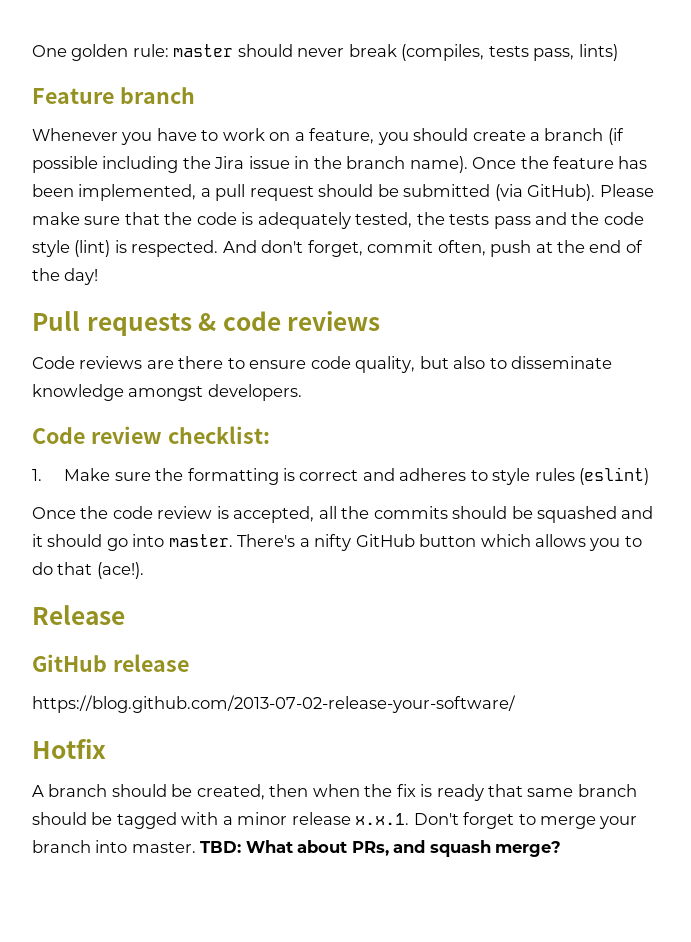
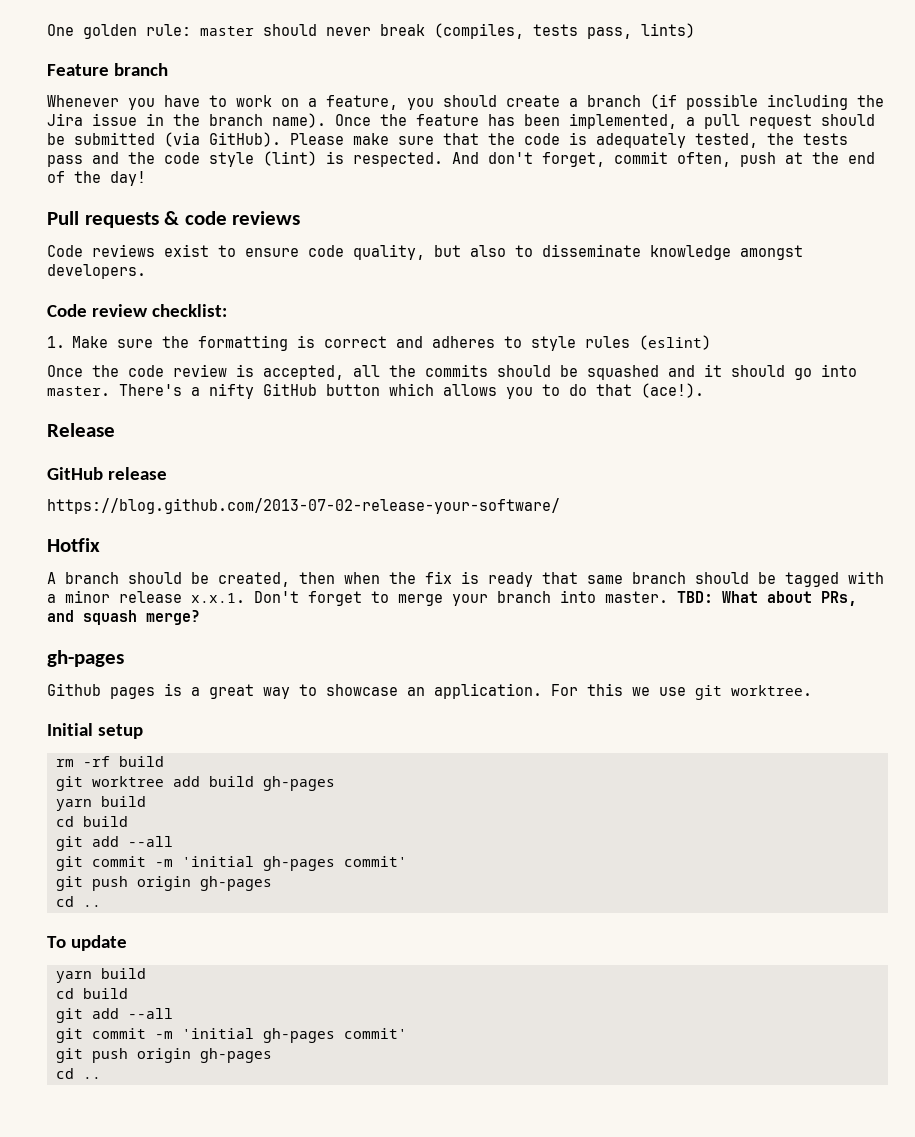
- Code reviews are there to ensure code quality, but also to disseminate knowledge amongst developers.
+ Code reviews exist to ensure code quality, but also to disseminate knowledge amongst developers.
  TBD: What about PRs, and squash merge?
+ gh-pages
+ Github pages is a great way to showcase an application. For this we use git worktree.
+ Initial setup
+ rm -rf build
+ git worktree add build gh-pages
+ yarn build
+ cd build
+ git add --all
+ git commit -m 'initial gh-pages commit'
+ git push origin gh-pages
+ cd ..
+ To update
+ yarn build
+ cd build
+ git add --all
+ git commit -m 'initial gh-pages commit'
+ git push origin gh-pages
+ cd ..

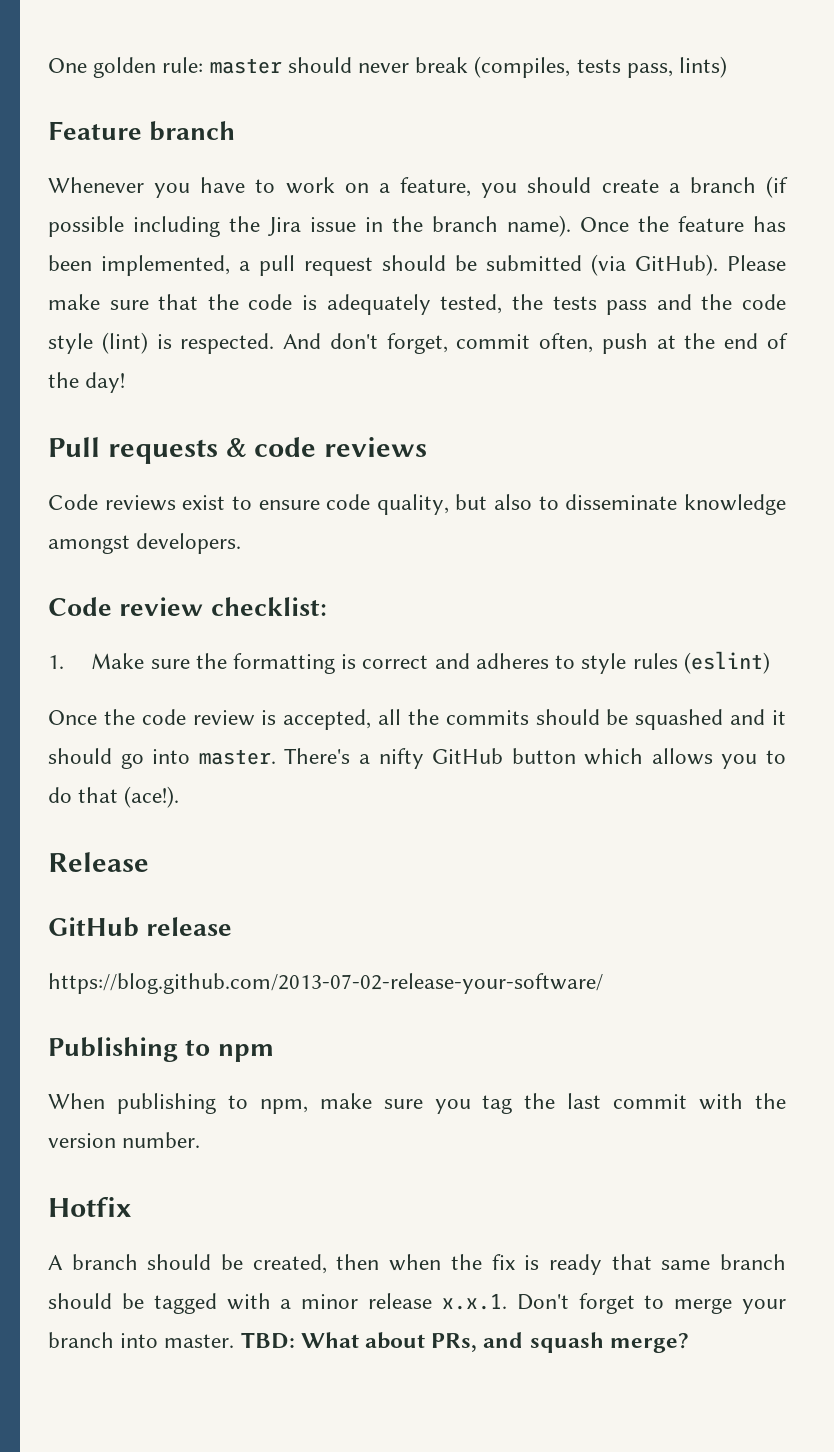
+ Publishing to npm
+ When publishing to npm, make sure you tag the last commit with the version number.
  TBD: What about PRs, and squash merge?
- gh-pages
- Github pages is a great way to showcase an application. For this we use git worktree.
- Initial setup
- rm -rf build
- git worktree add build gh-pages
- yarn build
- cd build
- git add --all
- git commit -m 'initial gh-pages commit'
- git push origin gh-pages
- cd ..
- To update
- yarn build
- cd build
- git add --all
- git commit -m 'initial gh-pages commit'
- git push origin gh-pages
- cd ..

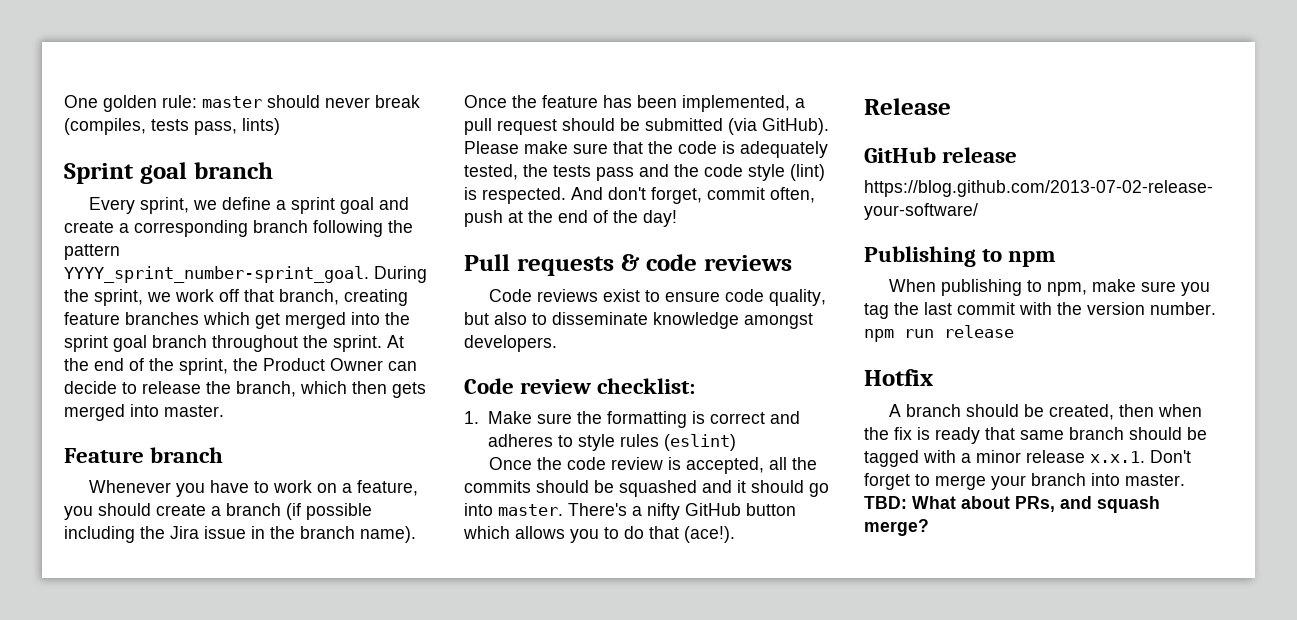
+ Sprint goal branch
+ Every sprint, we define a sprint goal and create a corresponding branch following the pattern YYYY_sprint_number-sprint_goal. During the sprint, we work off that branch, creating feature branches which get merged into the sprint goal branch throughout the sprint. At the end of the sprint, the Product Owner can decide to release the branch, which then gets merged into master.
- When publishing to npm, make sure you tag the last commit with the version number.
+ When publishing to npm, make sure you tag the last commit with the version number. npm run release

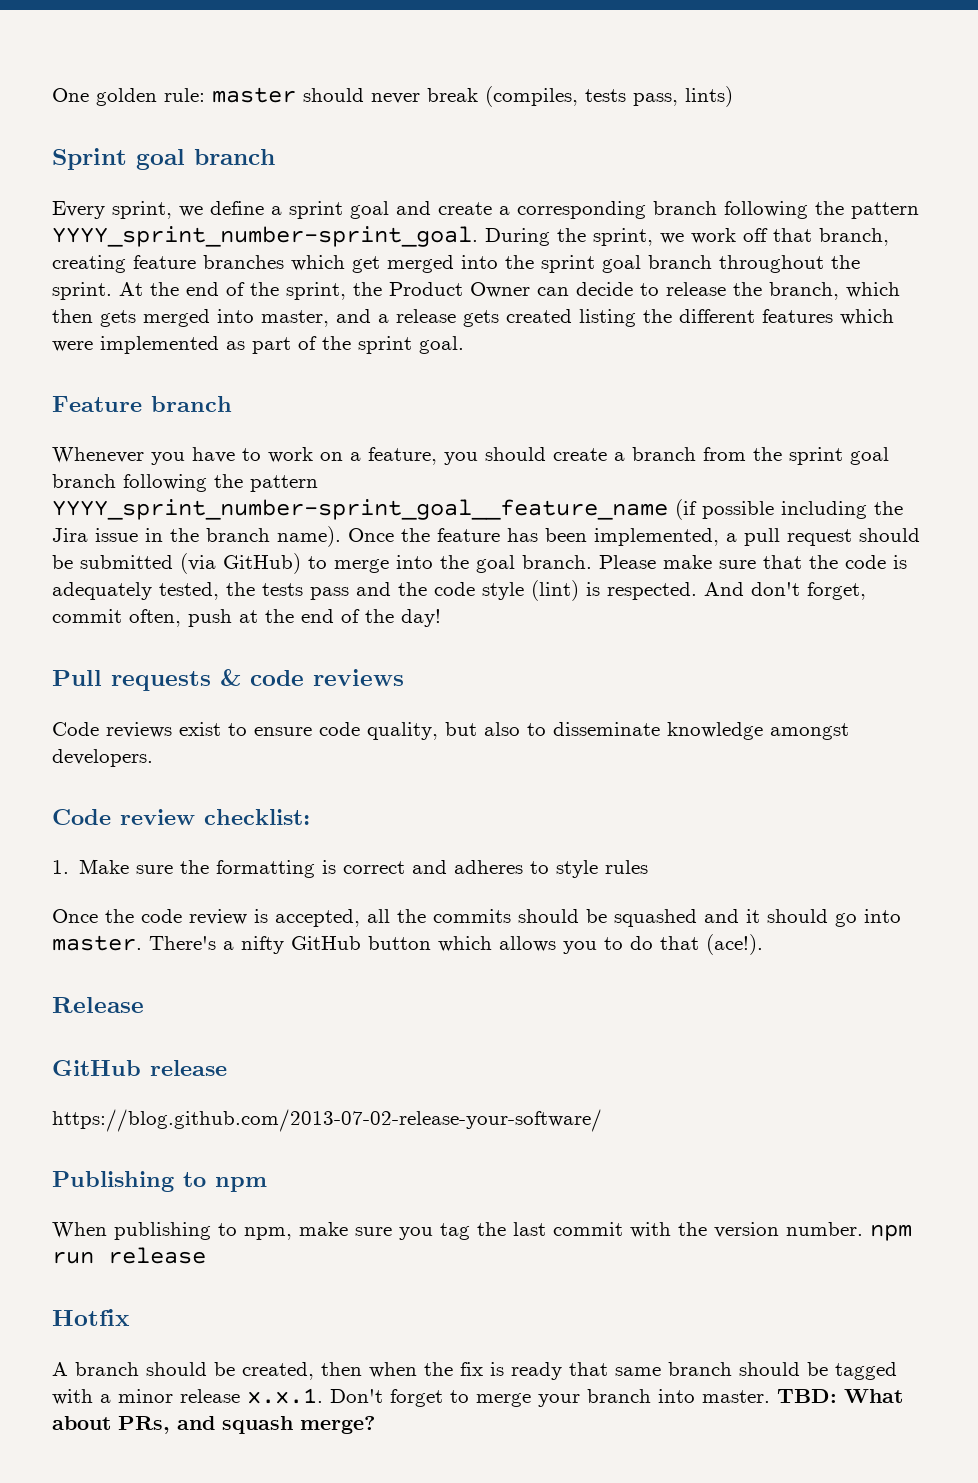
- At the end of the sprint, the Product Owner can decide to release the branch, which then gets merged into master.
+ At the end of the sprint, the Product Owner can decide to release the branch, which then gets merged into master, and a release gets created listing the different features which were implemented as part of the sprint goal.
- Whenever you have to work on a feature, you should create a branch (if possible including the Jira issue in the branch name).
+ Whenever you have to work on a feature, you should create a branch from the sprint goal branch following the pattern YYYY_sprint_number-sprint_goal__feature_name (if possible including the Jira issue in the branch name).
- Once the feature has been implemented, a pull request should be submitted (via GitHub).
+ Once the feature has been implemented, a pull request should be submitted (via GitHub) to merge into the goal branch.
- 1. Make sure the formatting is correct and adheres to style rules (eslint)
+ 1. Make sure the formatting is correct and adheres to style rules

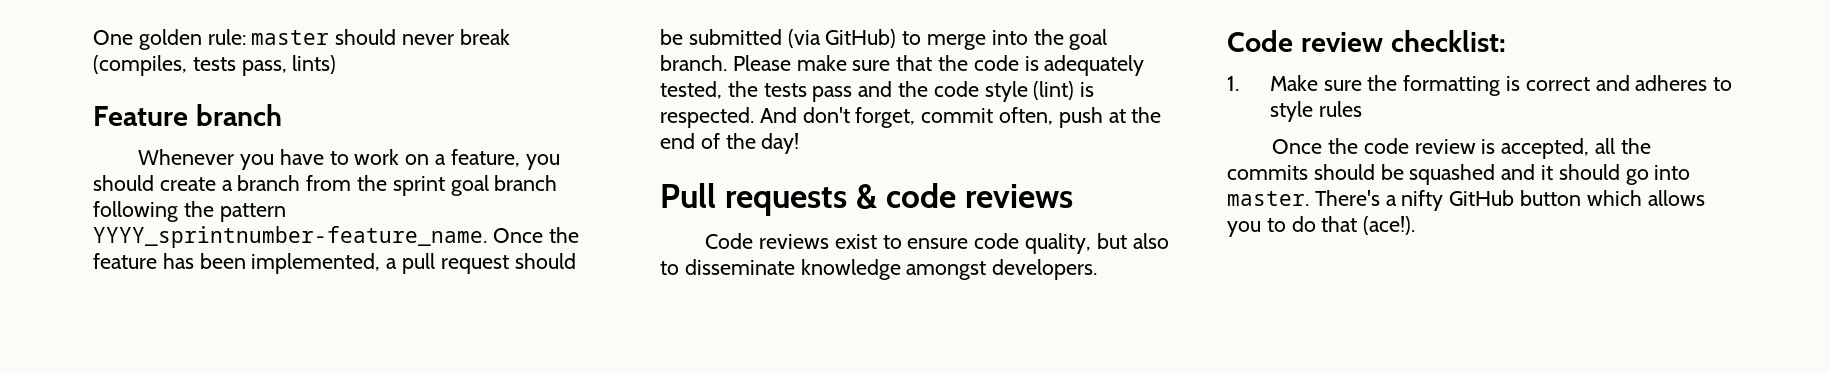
- Sprint goal branch
- Every sprint, we define a sprint goal and create a corresponding branch following the pattern YYYY_sprint_number-sprint_goal. During the sprint, we work off that branch, creating feature branches which get merged into the sprint goal branch throughout the sprint. At the end of the sprint, the Product Owner can decide to release the branch, which then gets merged into master, and a release gets created listing the different features which were implemented as part of the sprint goal.
- Whenever you have to work on a feature, you should create a branch from the sprint goal branch following the pattern YYYY_sprint_number-sprint_goal__feature_name (if possible including the Jira issue in the branch name).
+ Whenever you have to work on a feature, you should create a branch from the sprint goal branch following the pattern YYYY_sprintnumber-feature_name.
- Release
- GitHub release
- https://blog.github.com/2013-07-02-release-your-software/
- Publishing to npm
- When publishing to npm, make sure you tag the last commit with the version number. npm run release
- Hotfix
- A branch should be created, then when the fix is ready that same branch should be tagged with a minor release x.x.1. Don't forget to merge your branch into master. TBD: What about PRs, and squash merge?

